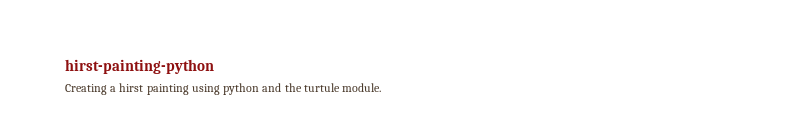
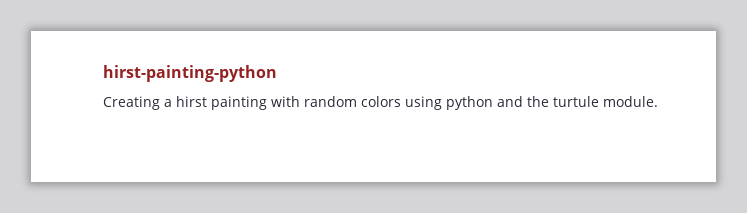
- Creating a hirst painting using python and the turtule module.
+ Creating a hirst painting with random colors using python and the turtule module.

